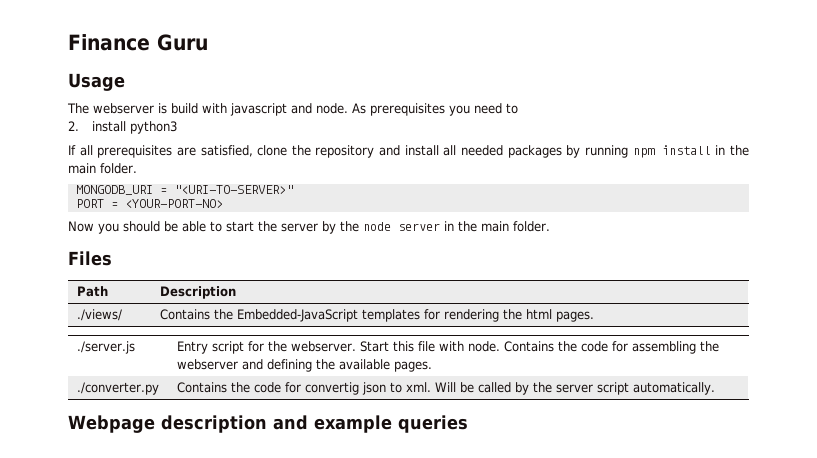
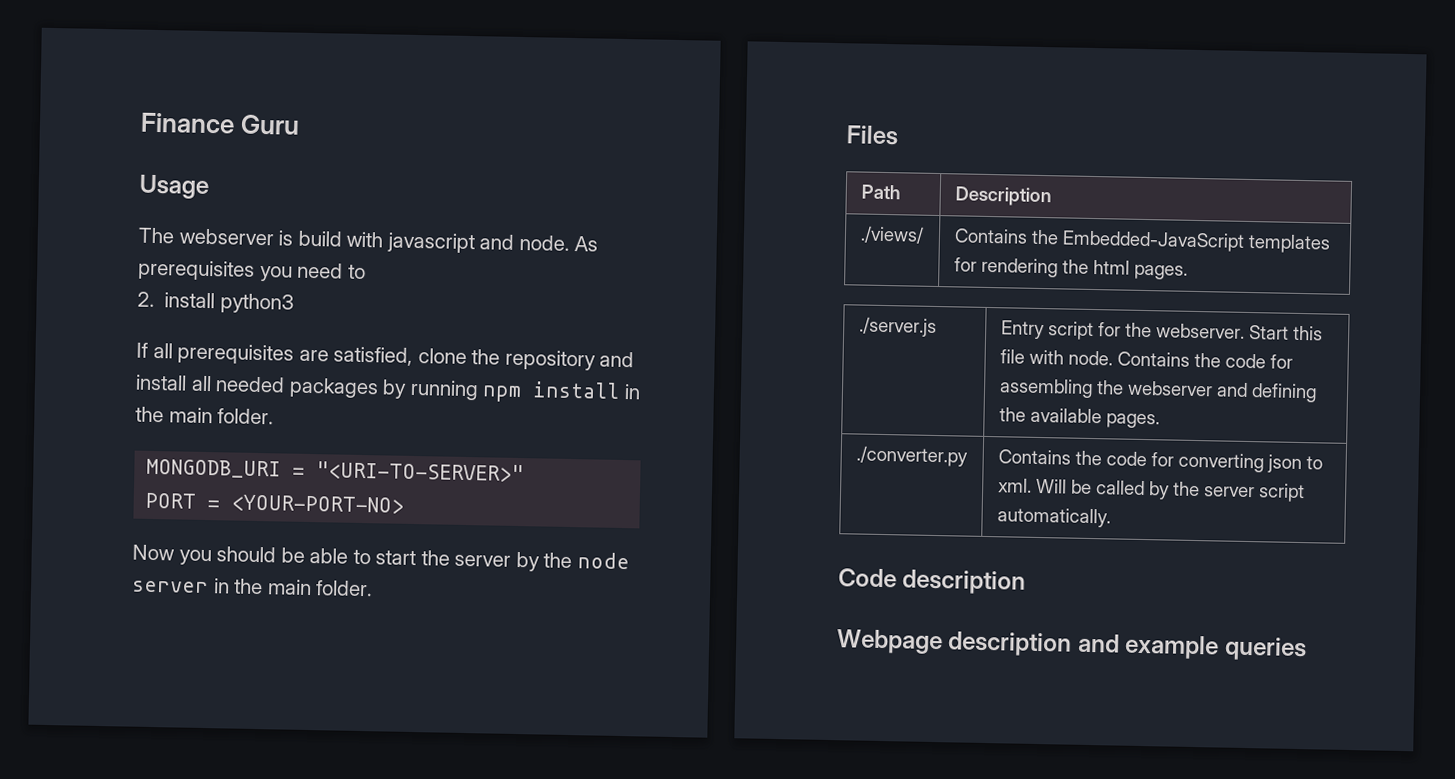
- ./converter.py | Contains the code for convertig json to xml. Will be called by the server script automatically.
+ ./converter.py | Contains the code for converting json to xml. Will be called by the server script automatically.
+ Code description

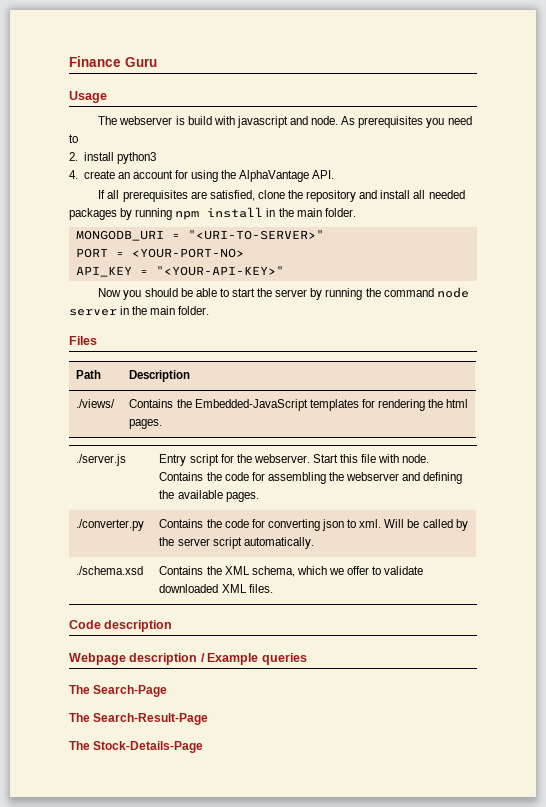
+ 4. create an account for using the AlphaVantage API.
+ API_KEY = "<YOUR-API-KEY>"
- Now you should be able to start the server by the node server in the main folder.
+ Now you should be able to start the server by running the command node server in the main folder.
+ ./schema.xsd | Contains the XML schema, which we offer to validate downloaded XML files.
- Webpage description and example queries
+ Webpage description / Example queries
+ The Search-Page
+ The Search-Result-Page
+ The Stock-Details-Page

